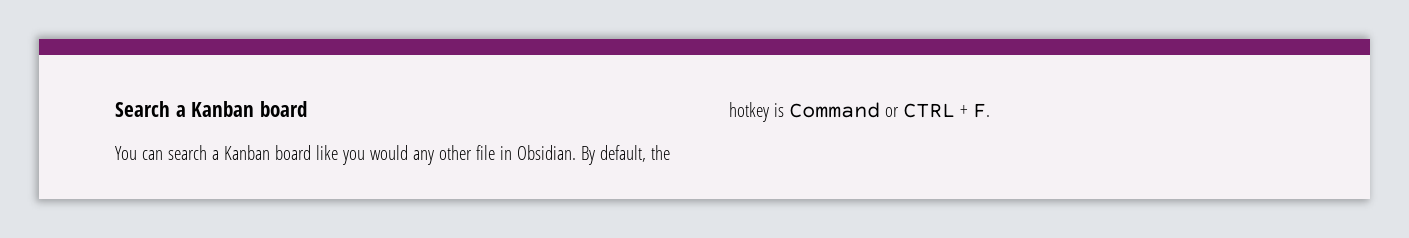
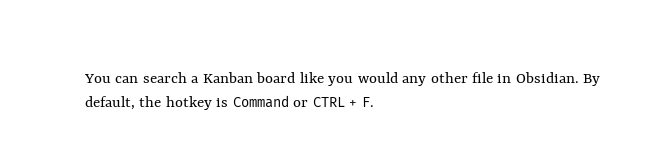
- Search a Kanban board

